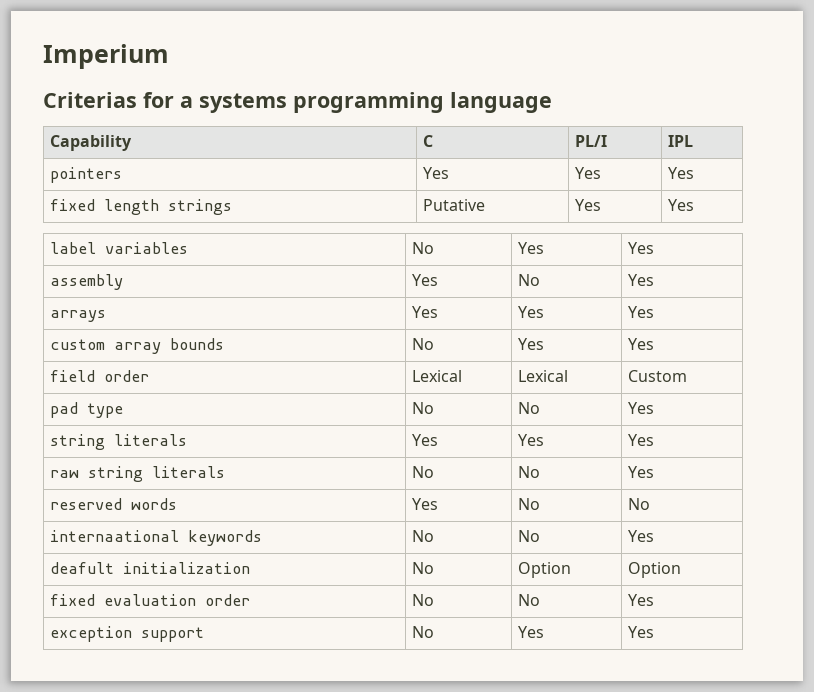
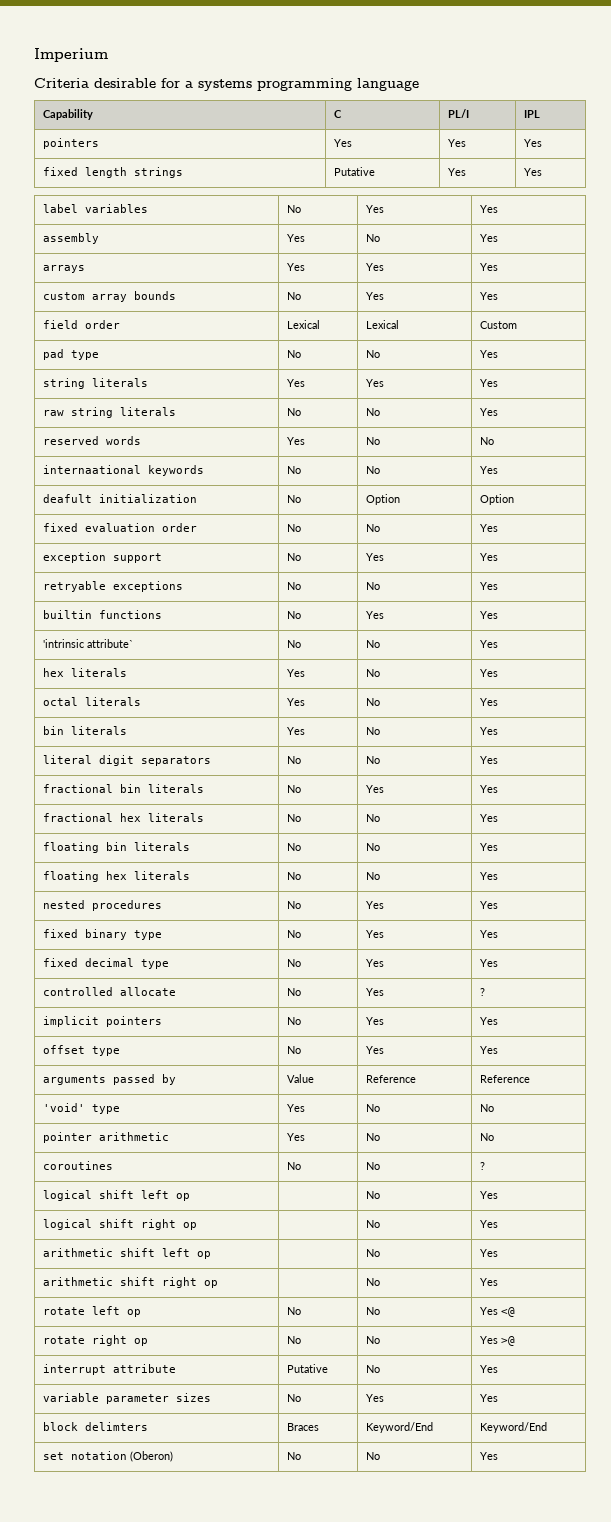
- Criterias for a systems programming language
+ Criteria desirable for a systems programming language
+ retryable exceptions | No | No | Yes
+ builtin functions | No | Yes | Yes
+ 'intrinsic attribute` | No | No | Yes
+ hex literals | Yes | No | Yes
+ octal literals | Yes | No | Yes
+ bin literals | Yes | No | Yes
+ literal digit separators | No | No | Yes
+ fractional bin literals | No | Yes | Yes
+ fractional hex literals | No | No | Yes
+ floating bin literals | No | No | Yes
+ floating hex literals | No | No | Yes
+ nested procedures | No | Yes | Yes
+ fixed binary type | No | Yes | Yes
+ fixed decimal type | No | Yes | Yes
+ controlled allocate | No | Yes | ?
+ implicit pointers | No | Yes | Yes
+ offset type | No | Yes | Yes
+ arguments passed by | Value | Reference | Reference
+ 'void' type | Yes | No | No
+ pointer arithmetic | Yes | No | No
+ coroutines | No | No | ?
+ logical shift left op | | No | Yes
+ logical shift right op | | No | Yes
+ arithmetic shift left op | | No | Yes
+ arithmetic shift right op | | No | Yes
+ rotate left op | No | No | Yes <@
+ rotate right op | No | No | Yes >@
+ interrupt attribute | Putative | No | Yes
+ variable parameter sizes | No | Yes | Yes
+ block delimters | Braces | Keyword/End | Keyword/End
+ set notation (Oberon) | No | No | Yes

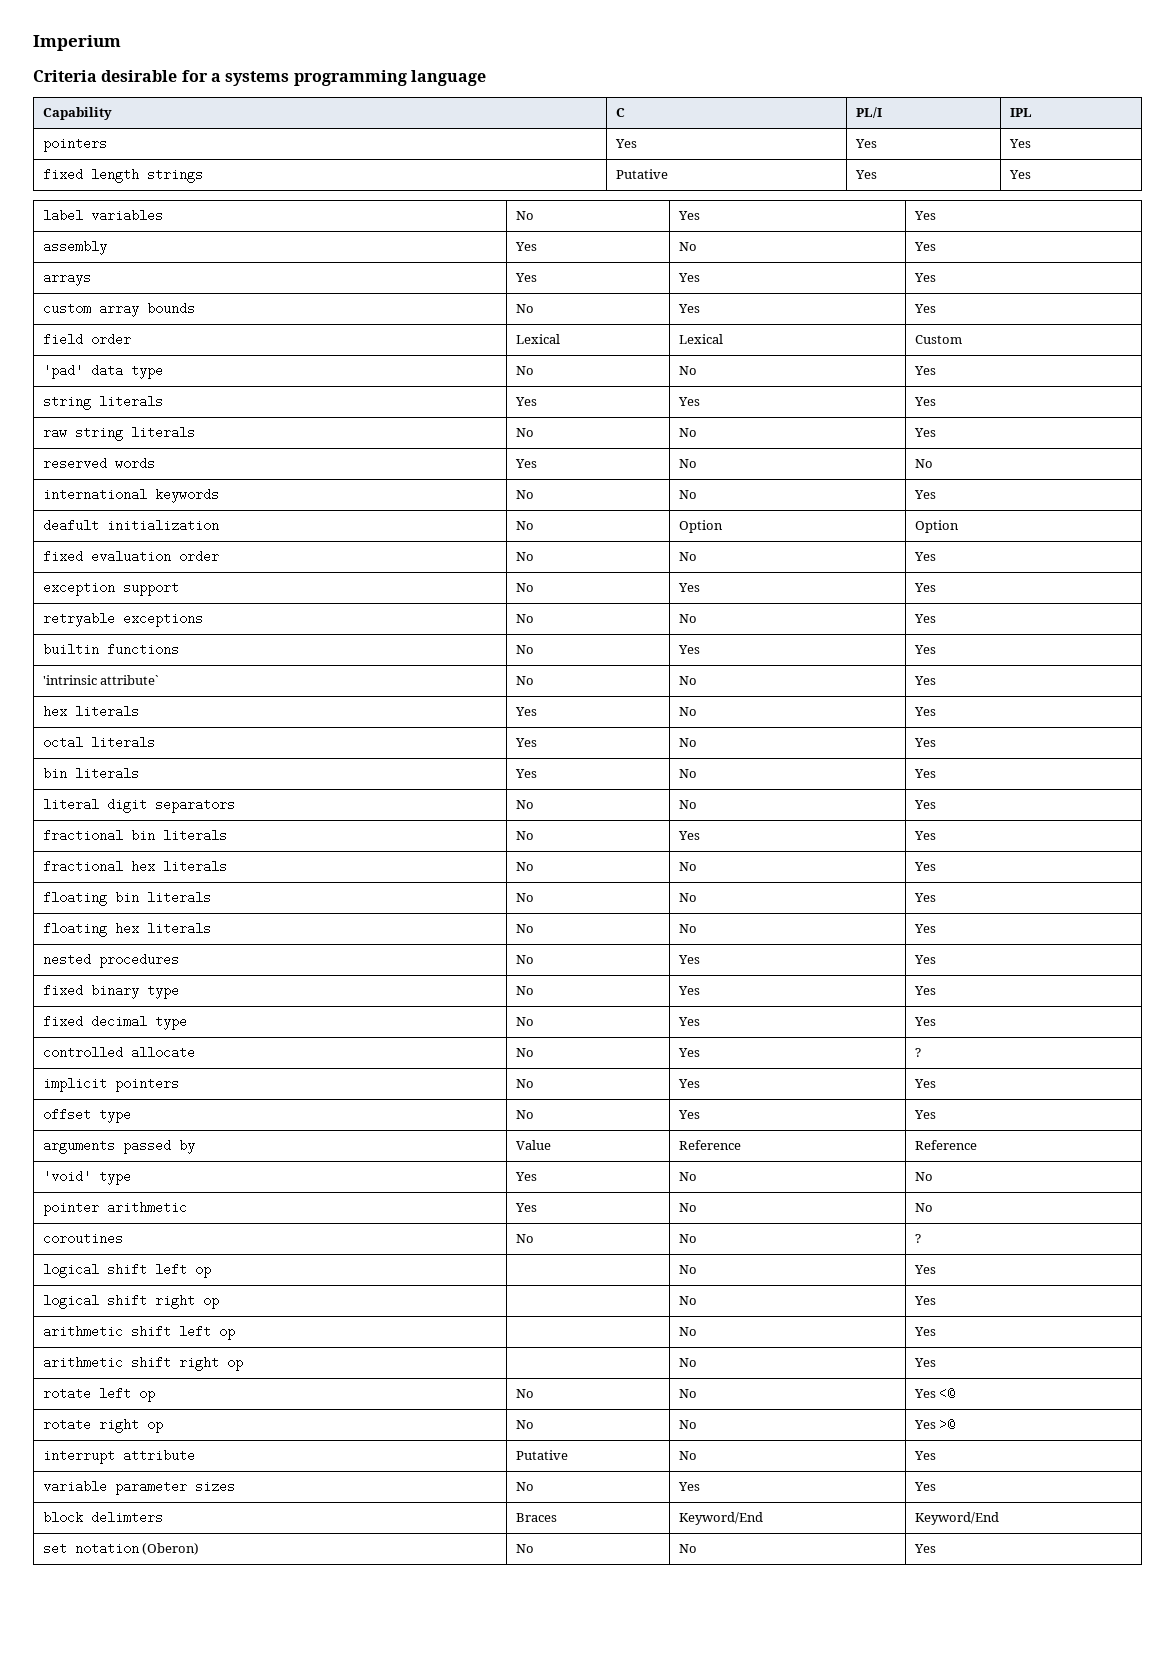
- pad type | No | No | Yes
+ 'pad' data type | No | No | Yes
- internaational keywords | No | No | Yes
+ international keywords | No | No | Yes

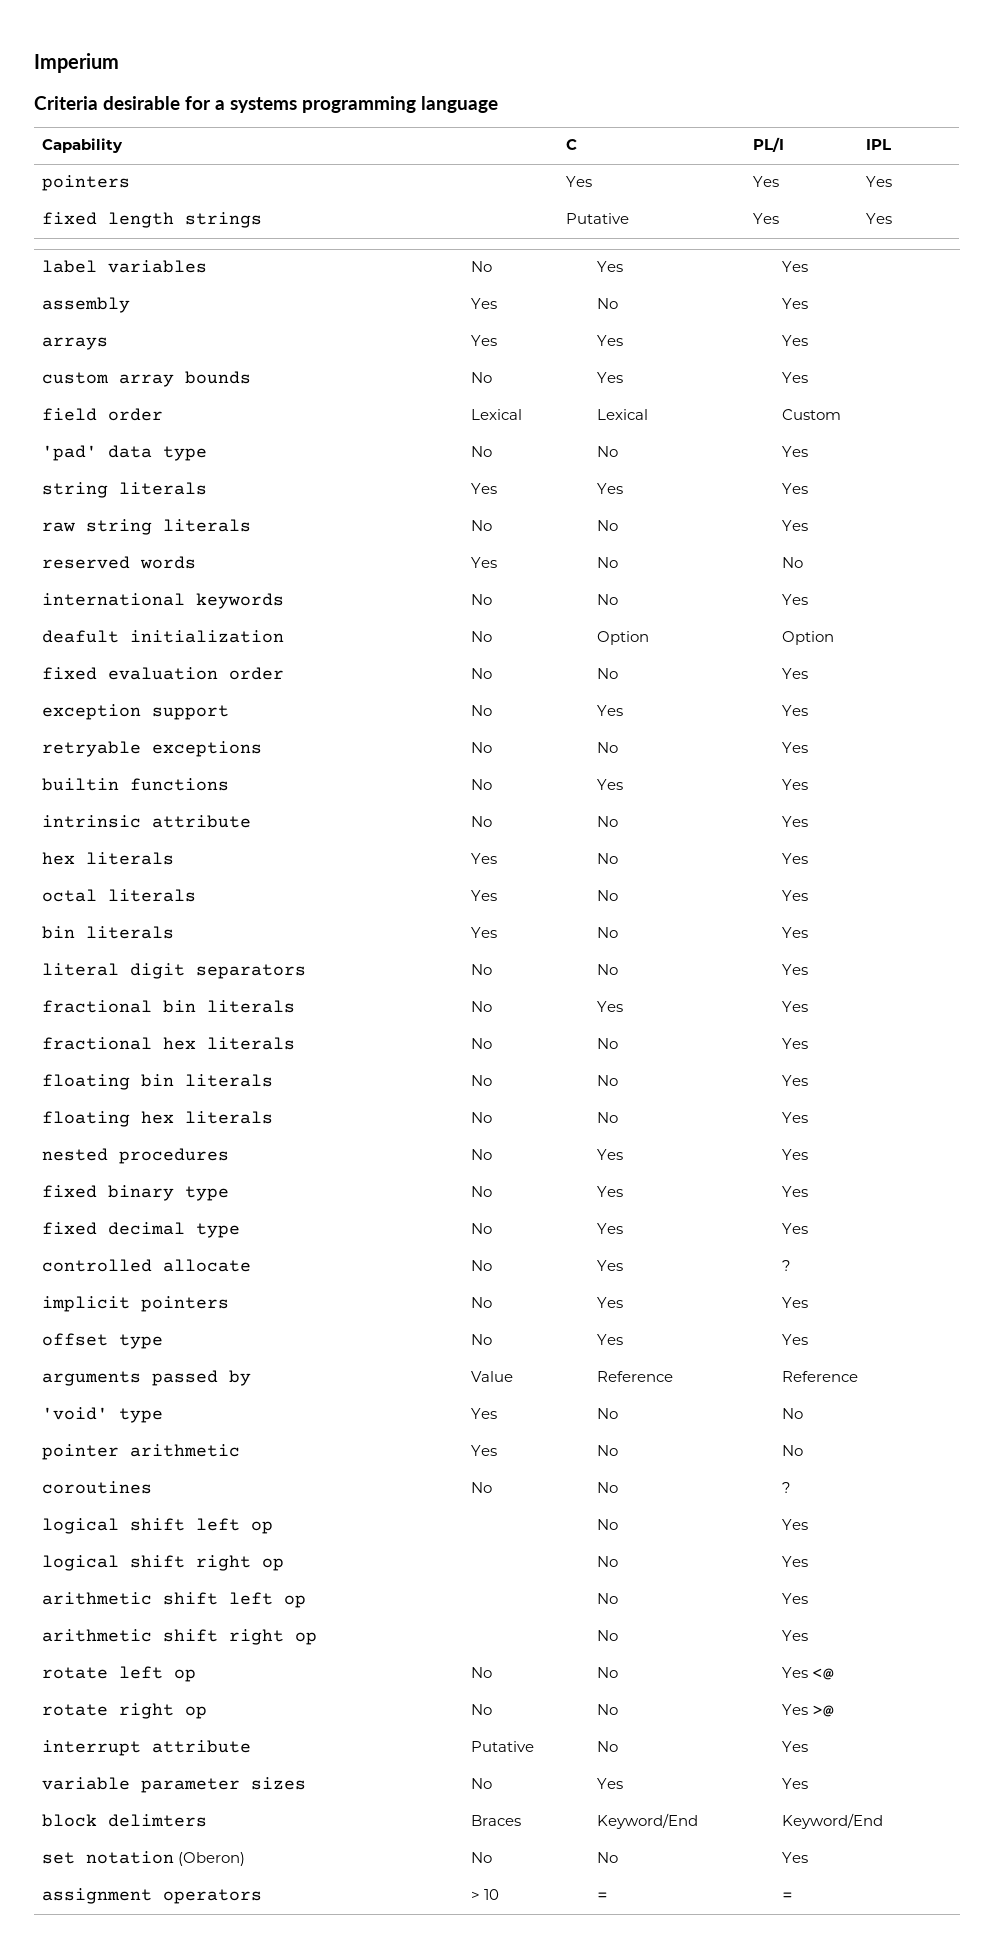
- 'intrinsic attribute` | No | No | Yes
+ intrinsic attribute | No | No | Yes
+ assignment operators | > 10 | = | =

